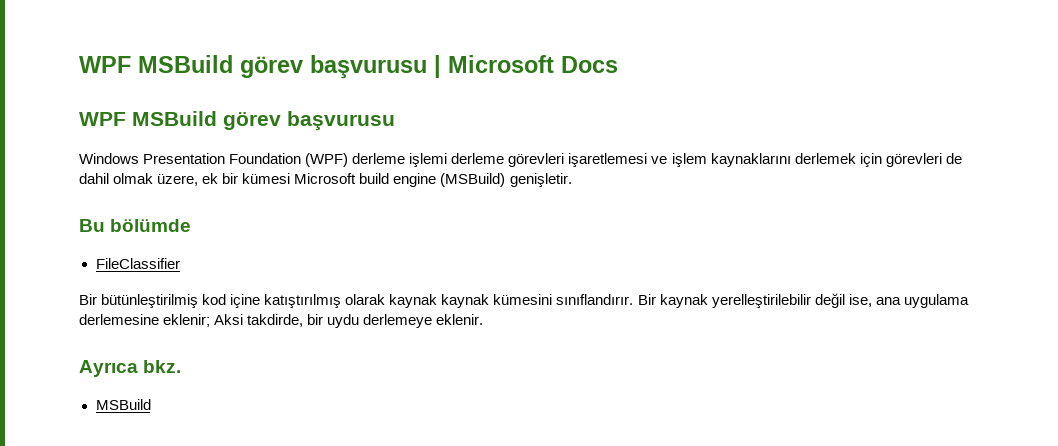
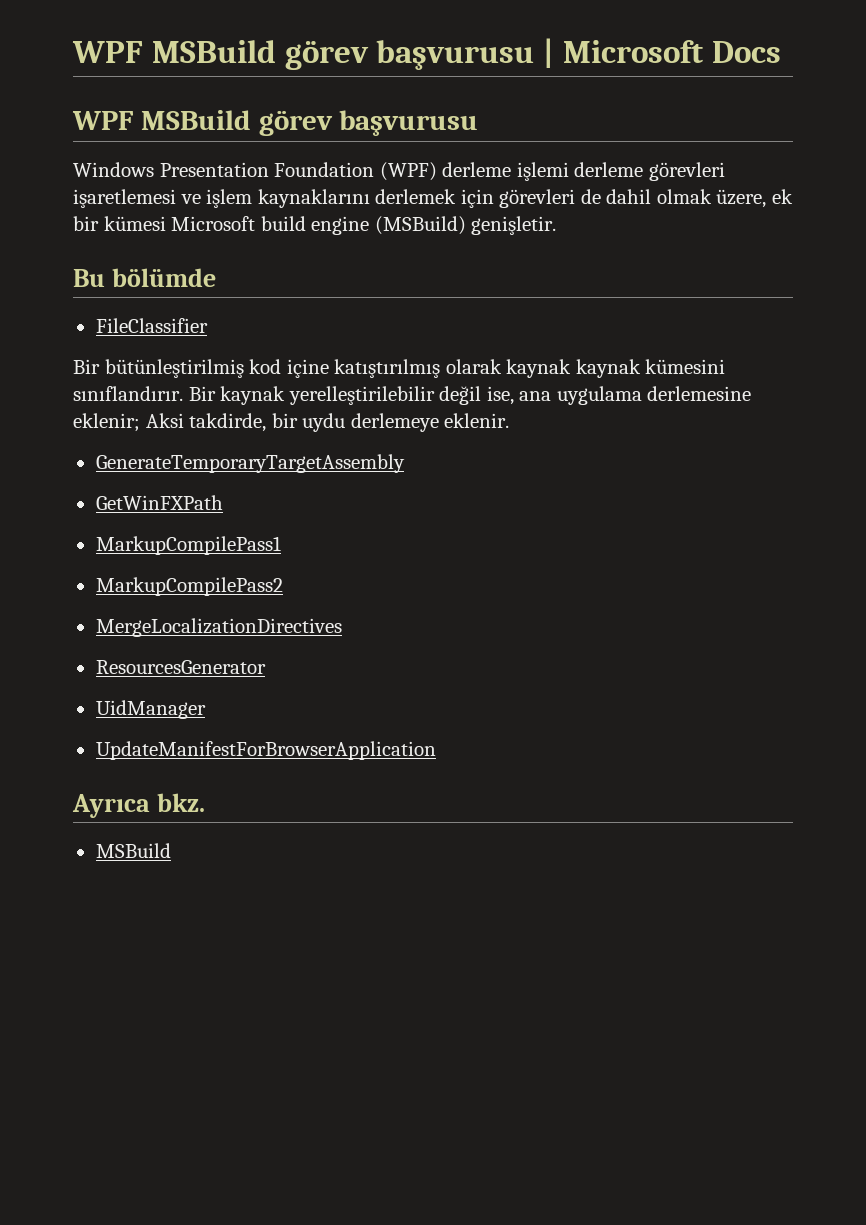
+ GenerateTemporaryTargetAssembly
+ GetWinFXPath
+ MarkupCompilePass1
+ MarkupCompilePass2
+ MergeLocalizationDirectives
+ ResourcesGenerator
+ UidManager
+ UpdateManifestForBrowserApplication

